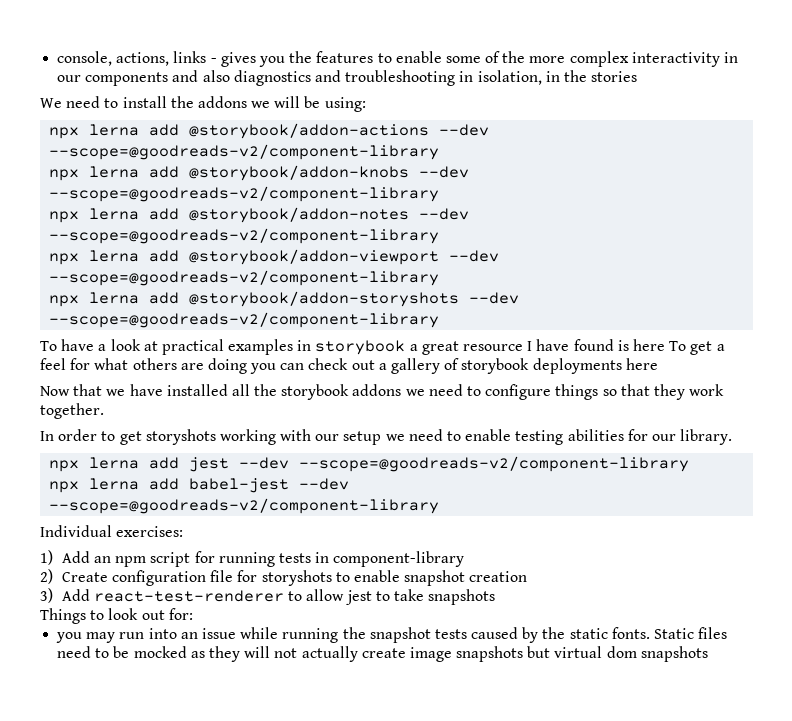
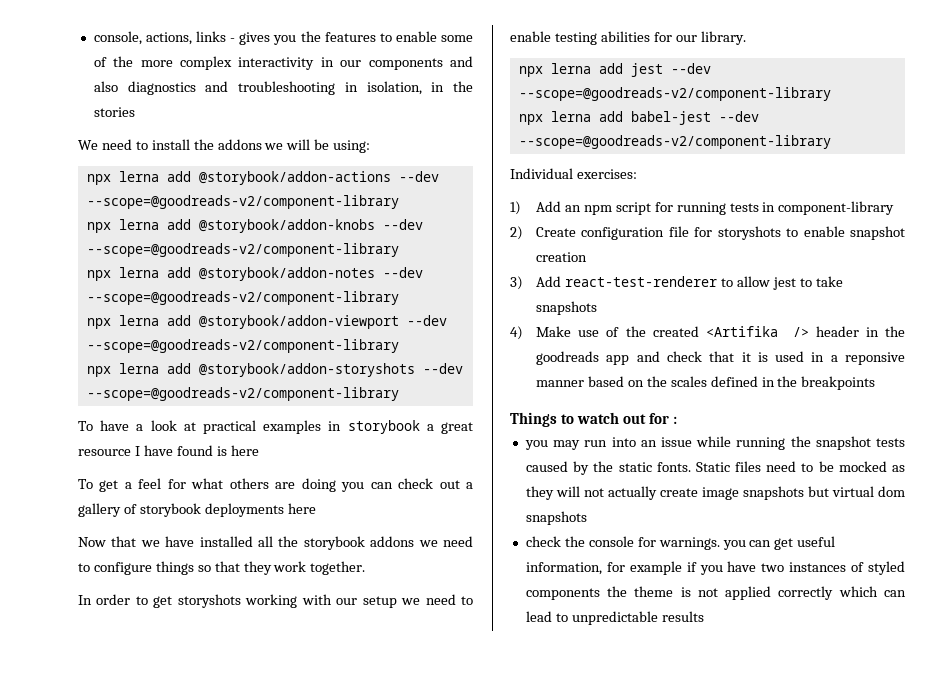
- To have a look at practical examples in storybook a great resource I have found is here To get a feel for what others are doing you can check out a gallery of storybook deployments here
+ To have a look at practical examples in storybook a great resource I have found is here
+ To get a feel for what others are doing you can check out a gallery of storybook deployments here
- Things to look out for:
+ 4) Make use of the created <Artifika /> header in the goodreads app and check that it is used in a reponsive manner based on the scales defined in the breakpoints
+ Things to watch out for :
+ check the console for warnings. you can get useful information, for example if you have two instances of styled components the theme is not applied correctly which can lead to unpredictable results

